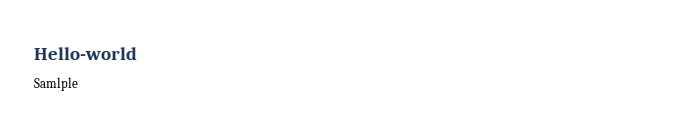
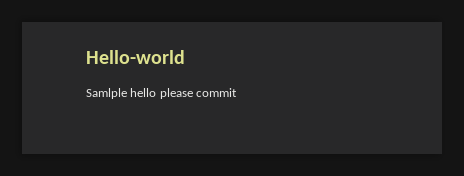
- Samlple
+ Samlple hello please commit

